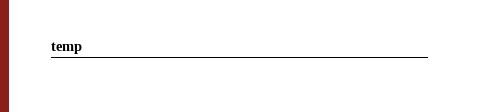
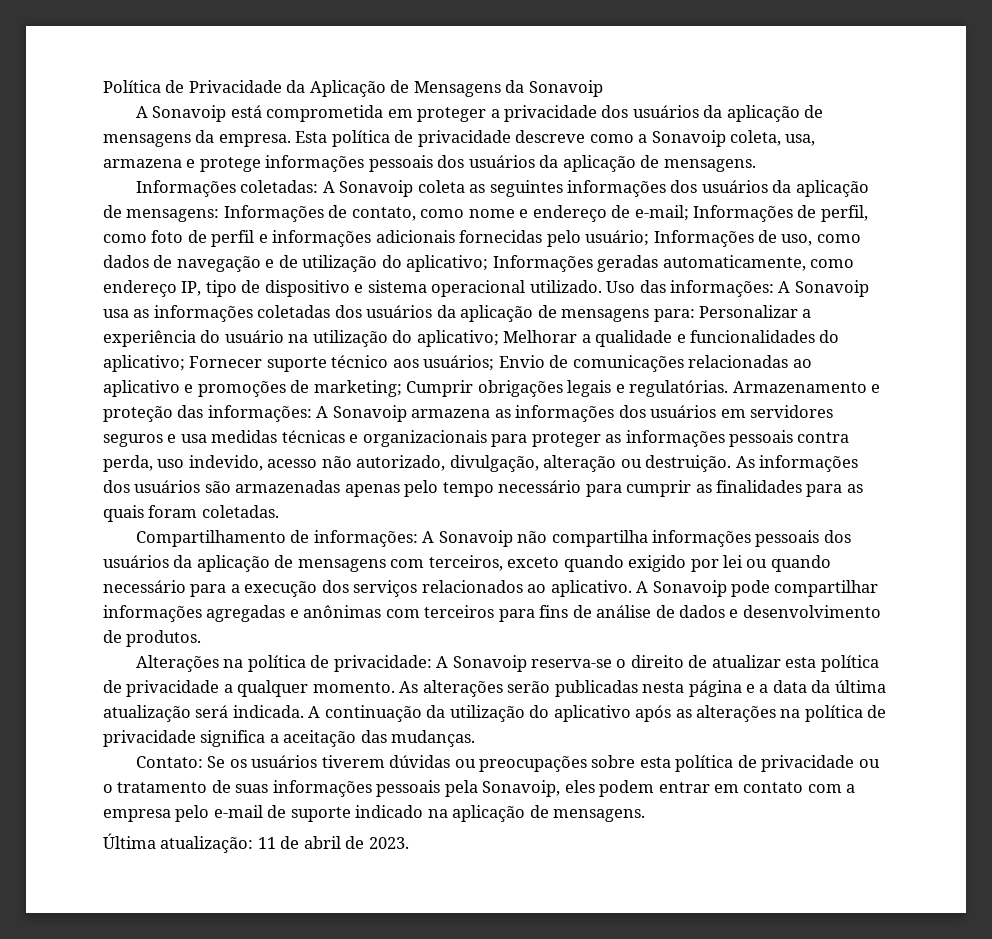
- temp
+ Política de Privacidade da Aplicação de Mensagens da Sonavoip
+ A Sonavoip está comprometida em proteger a privacidade dos usuários da aplicação de mensagens da empresa. Esta política de privacidade descreve como a Sonavoip coleta, usa, armazena e protege informações pessoais dos usuários da aplicação de mensagens.
+ Informações coletadas: A Sonavoip coleta as seguintes informações dos usuários da aplicação de mensagens: Informações de contato, como nome e endereço de e-mail; Informações de perfil, como foto de perfil e informações adicionais fornecidas pelo usuário; Informações de uso, como dados de navegação e de utilização do aplicativo; Informações geradas automaticamente, como endereço IP, tipo de dispositivo e sistema operacional utilizado. Uso das informações: A Sonavoip usa as informações coletadas dos usuários da aplicação de mensagens para: Personalizar a experiência do usuário na utilização do aplicativo; Melhorar a qualidade e funcionalidades do aplicativo; Fornecer suporte técnico aos usuários; Envio de comunicações relacionadas ao aplicativo e promoções de marketing; Cumprir obrigações legais e regulatórias. Armazenamento e proteção das informações: A Sonavoip armazena as informações dos usuários em servidores seguros e usa medidas técnicas e organizacionais para proteger as informações pessoais contra perda, uso indevido, acesso não autorizado, divulgação, alteração ou destruição. As informações dos usuários são armazenadas apenas pelo tempo necessário para cumprir as finalidades para as quais foram coletadas.
+ Compartilhamento de informações: A Sonavoip não compartilha informações pessoais dos usuários da aplicação de mensagens com terceiros, exceto quando exigido por lei ou quando necessário para a execução dos serviços relacionados ao aplicativo. A Sonavoip pode compartilhar informações agregadas e anônimas com terceiros para fins de análise de dados e desenvolvimento de produtos.
+ Alterações na política de privacidade: A Sonavoip reserva-se o direito de atualizar esta política de privacidade a qualquer momento. As alterações serão publicadas nesta página e a data da última atualização será indicada. A continuação da utilização do aplicativo após as alterações na política de privacidade significa a aceitação das mudanças.
+ Contato: Se os usuários tiverem dúvidas ou preocupações sobre esta política de privacidade ou o tratamento de suas informações pessoais pela Sonavoip, eles podem entrar em contato com a empresa pelo e-mail de suporte indicado na aplicação de mensagens.
+ Última atualização: 11 de abril de 2023.

